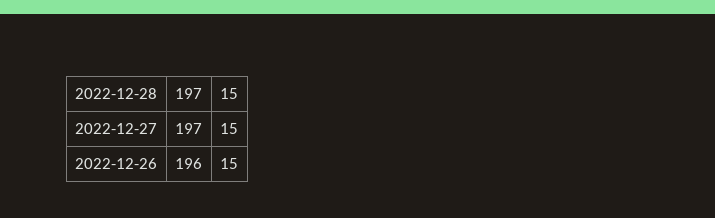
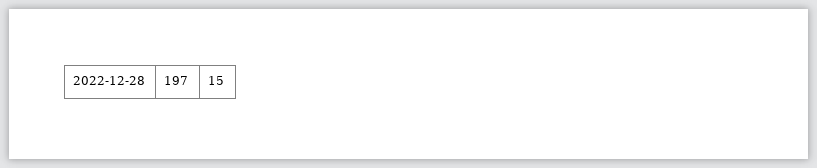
- 2022-12-27 | 197 | 15
- 2022-12-26 | 196 | 15

